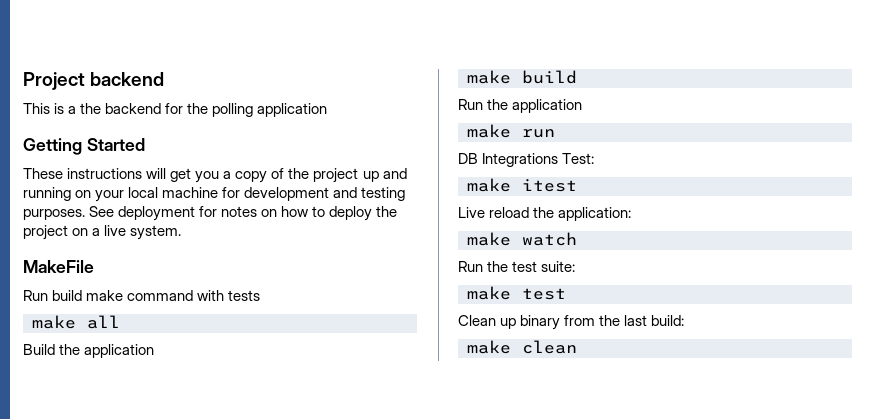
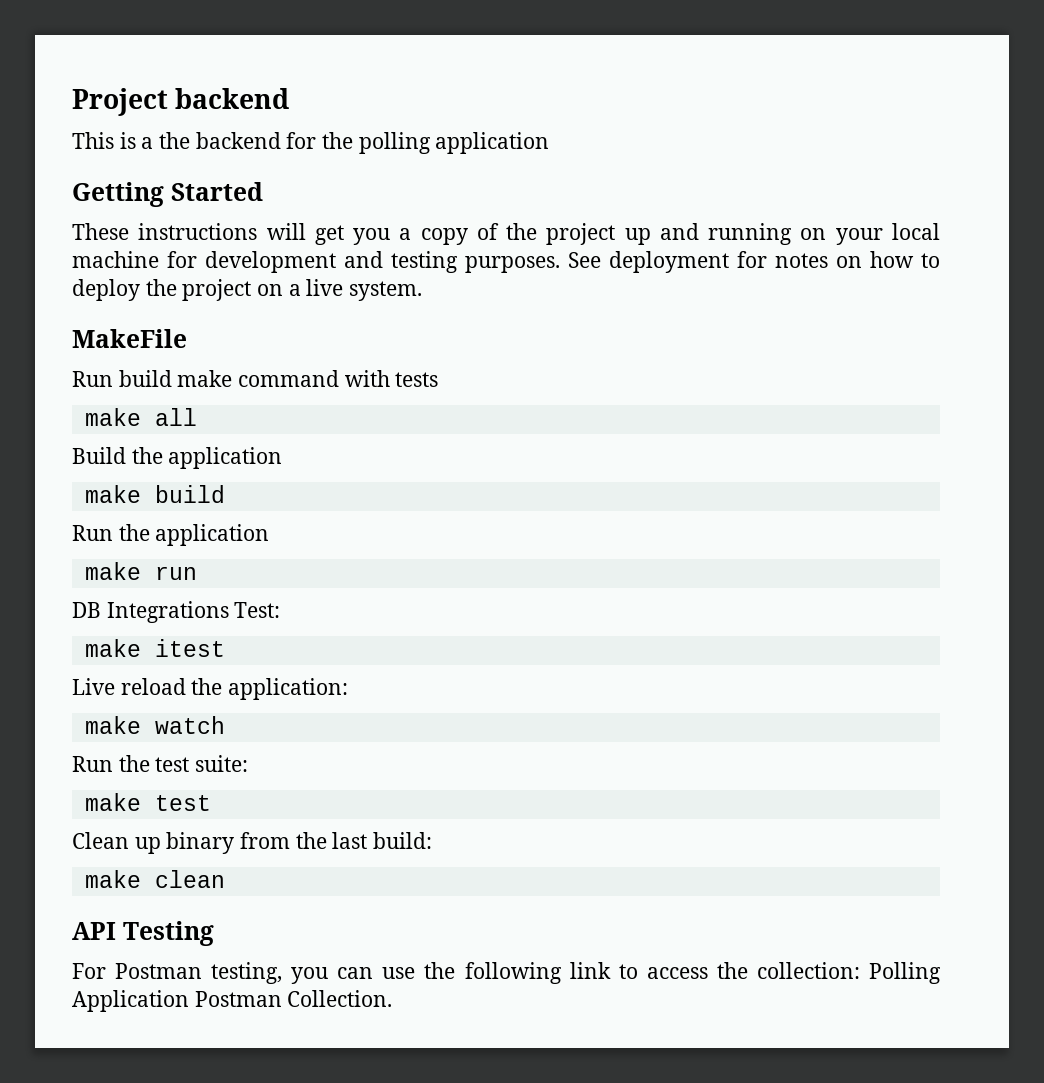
+ API Testing
+ For Postman testing, you can use the following link to access the collection: Polling Application Postman Collection.

